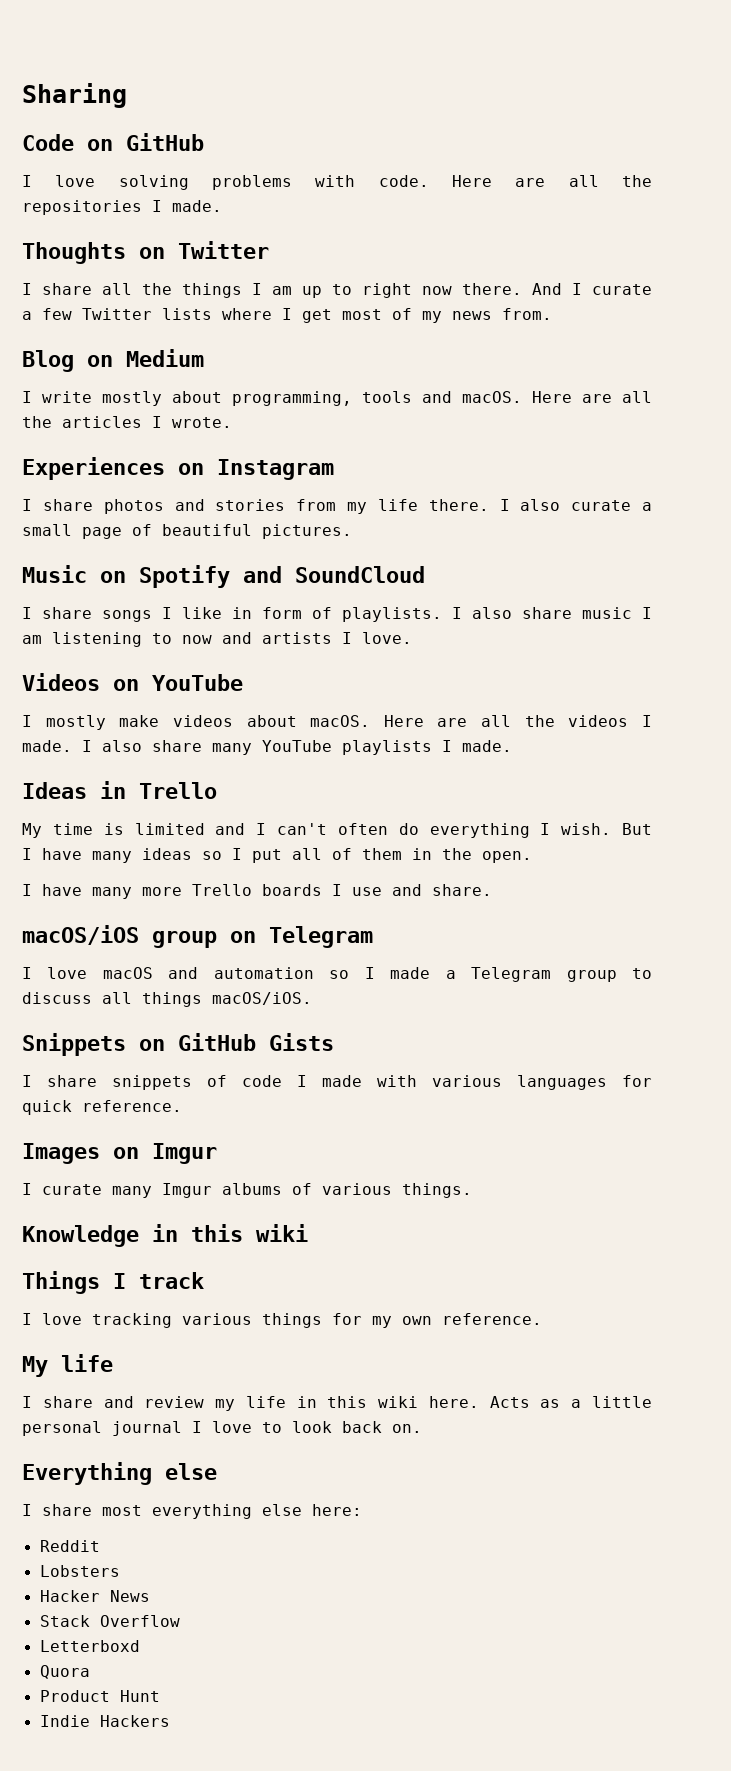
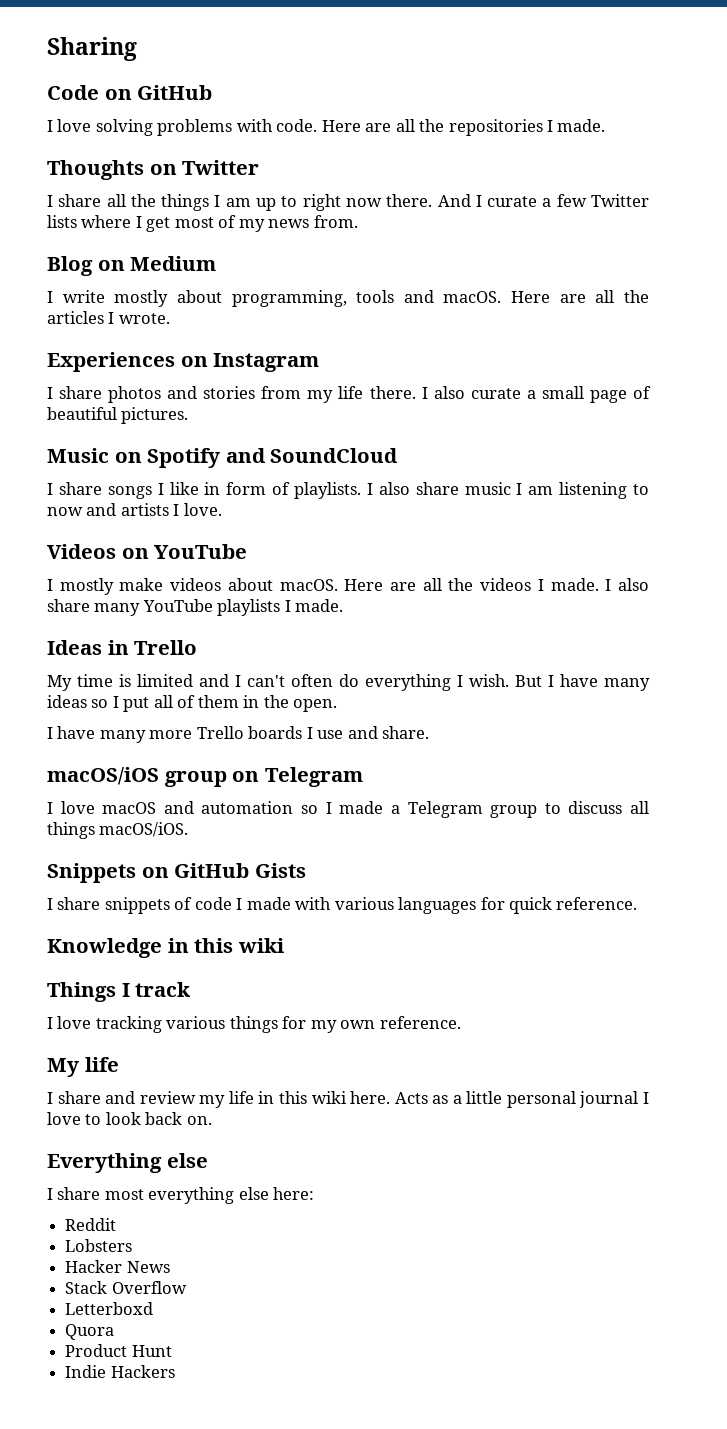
- Images on Imgur
- I curate many Imgur albums of various things.

